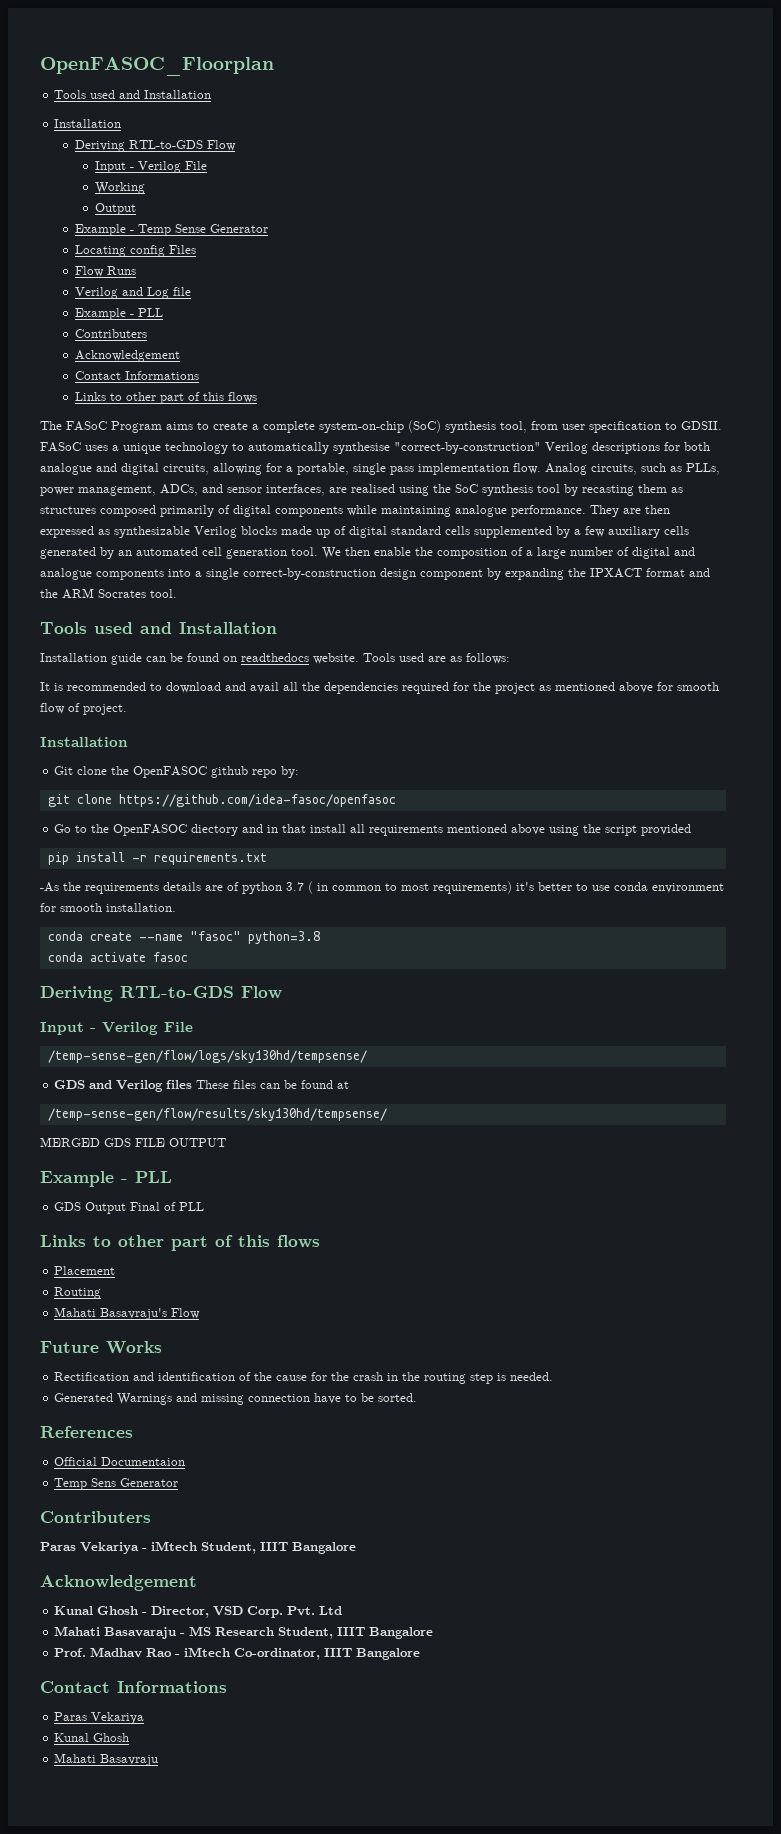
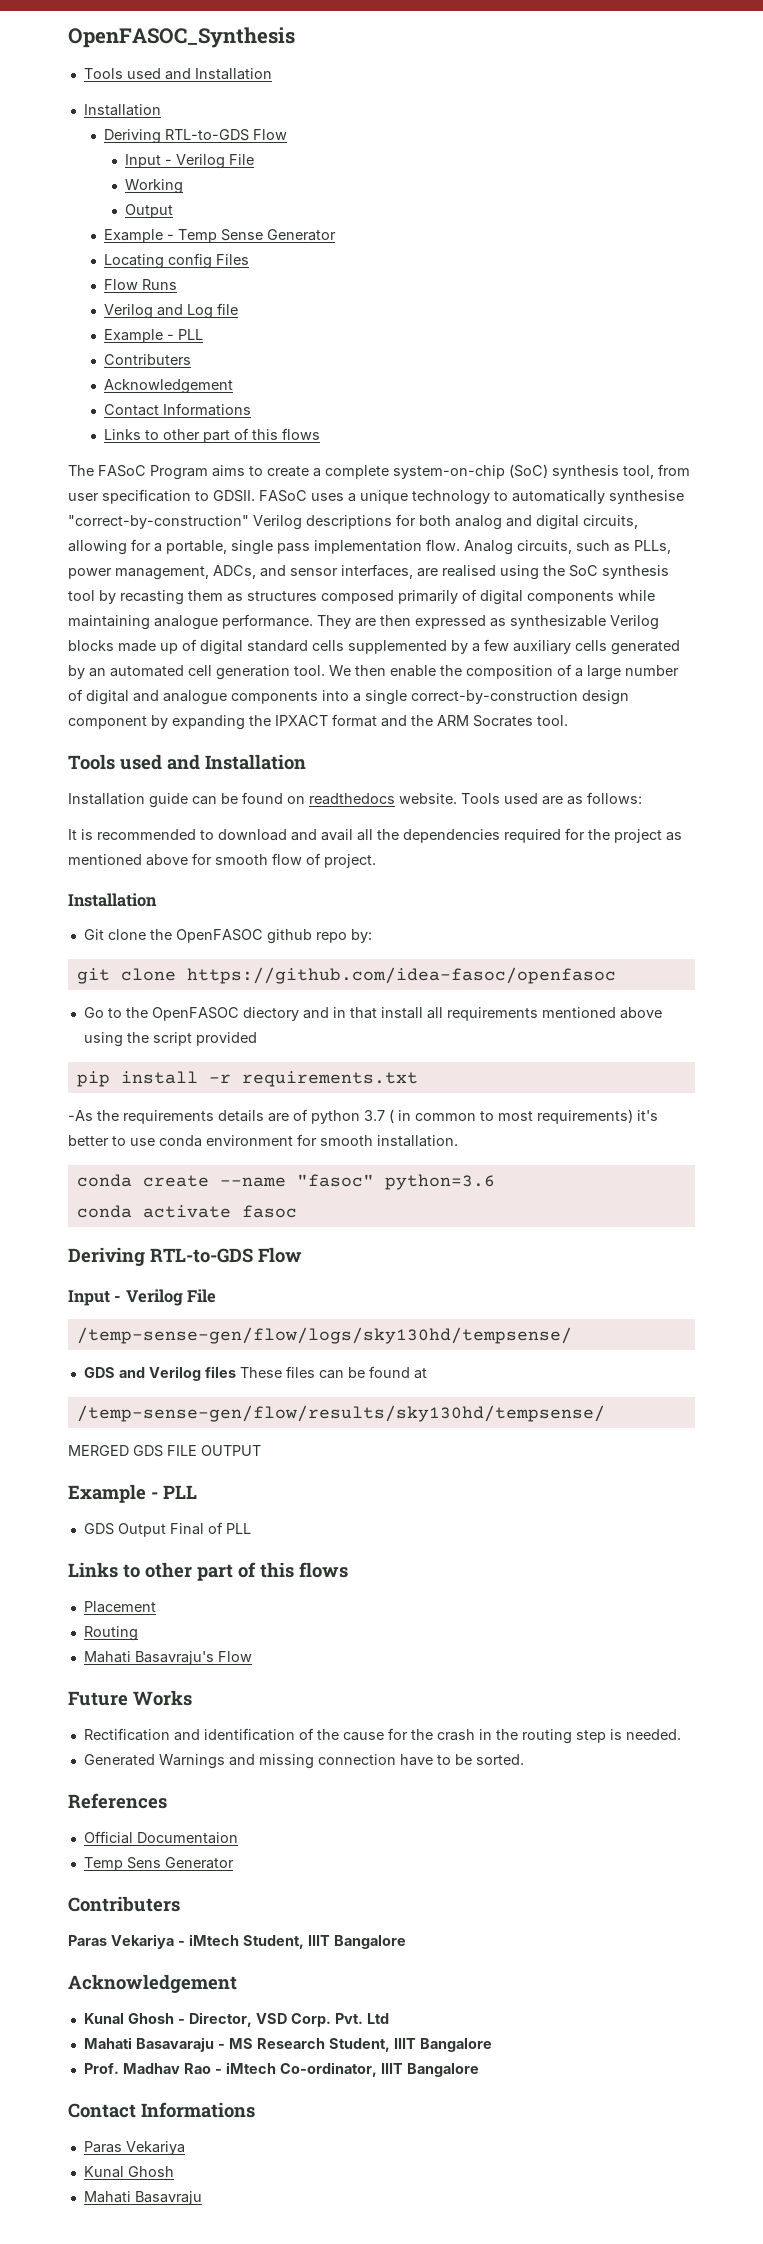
- OpenFASOC_Floorplan
+ OpenFASOC_Synthesis
- FASoC uses a unique technology to automatically synthesise "correct-by-construction" Verilog descriptions for both analogue and digital circuits, allowing for a portable, single pass implementation flow.
+ FASoC uses a unique technology to automatically synthesise "correct-by-construction" Verilog descriptions for both analog and digital circuits, allowing for a portable, single pass implementation flow.
- conda create --name "fasoc" python=3.8
+ conda create --name "fasoc" python=3.6

